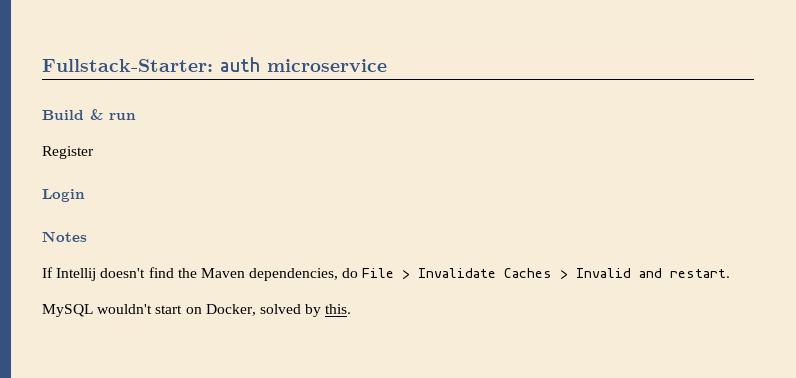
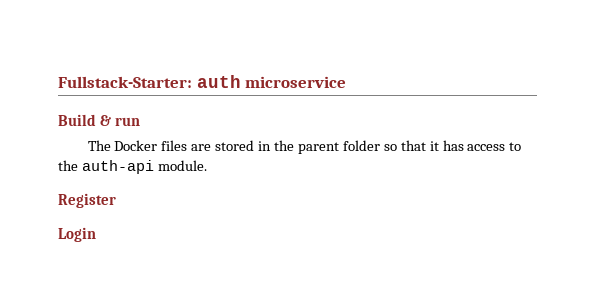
+ The Docker files are stored in the parent folder so that it has access to the auth-api module.
  Register
  Login
- Notes
- If Intellij doesn't find the Maven dependencies, do File > Invalidate Caches > Invalid and restart.
- MySQL wouldn't start on Docker, solved by this.

